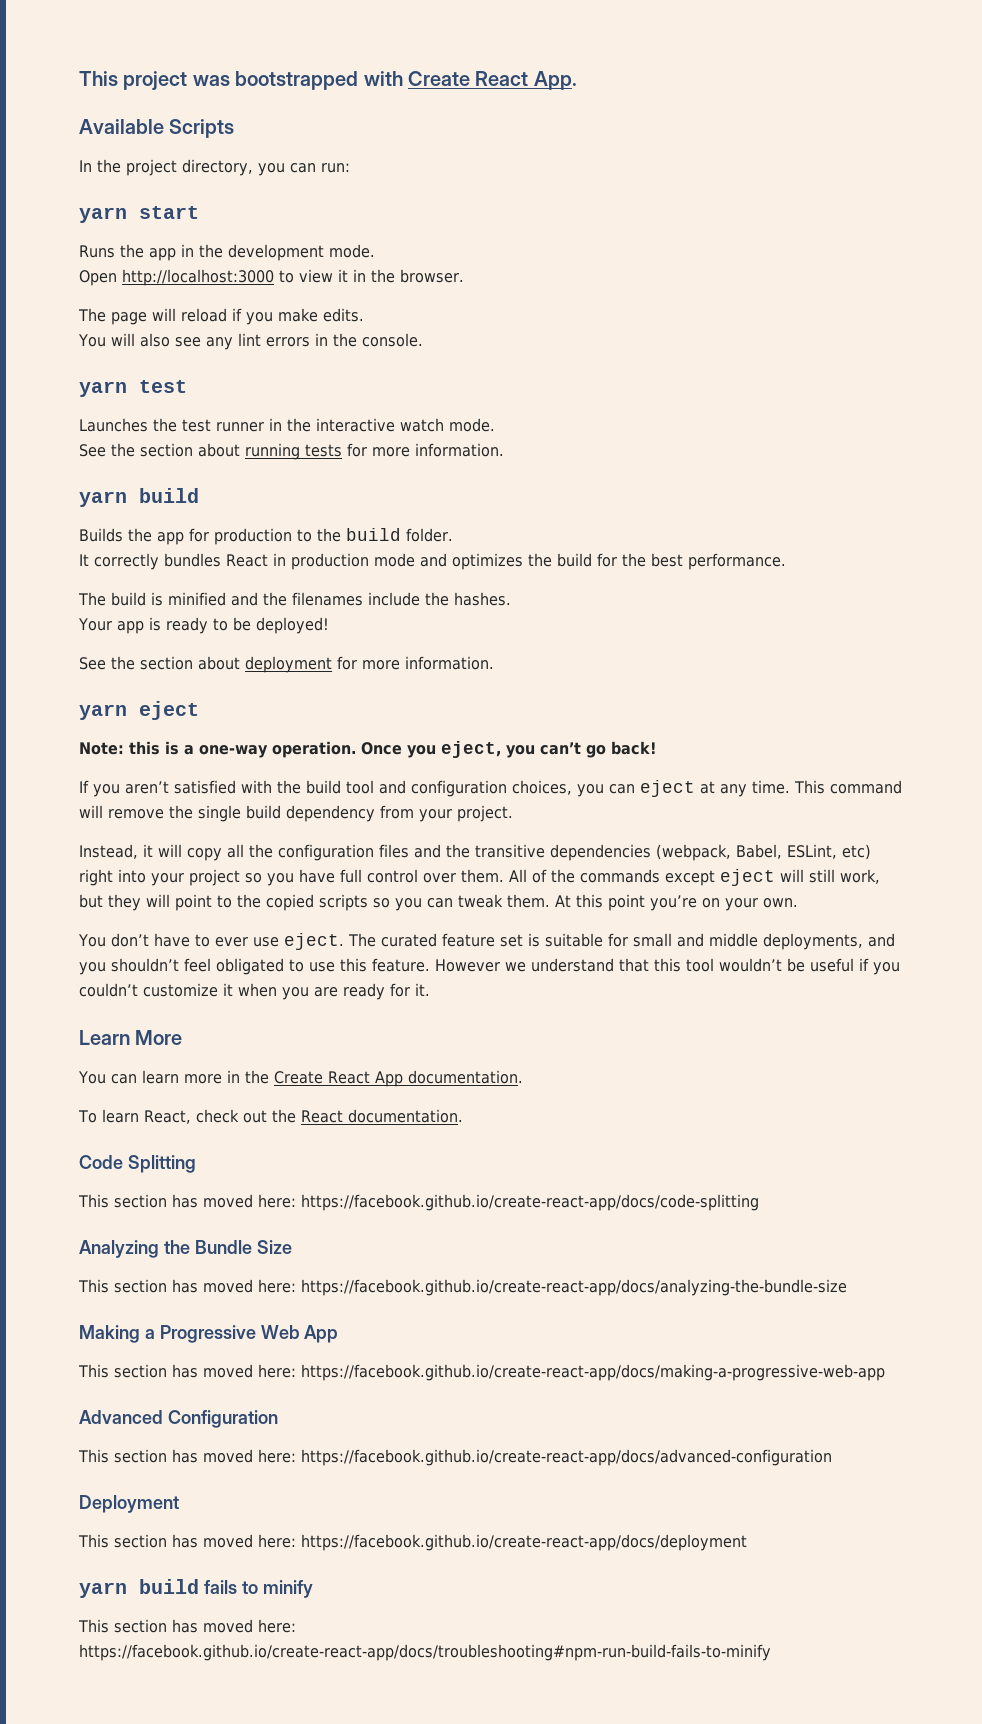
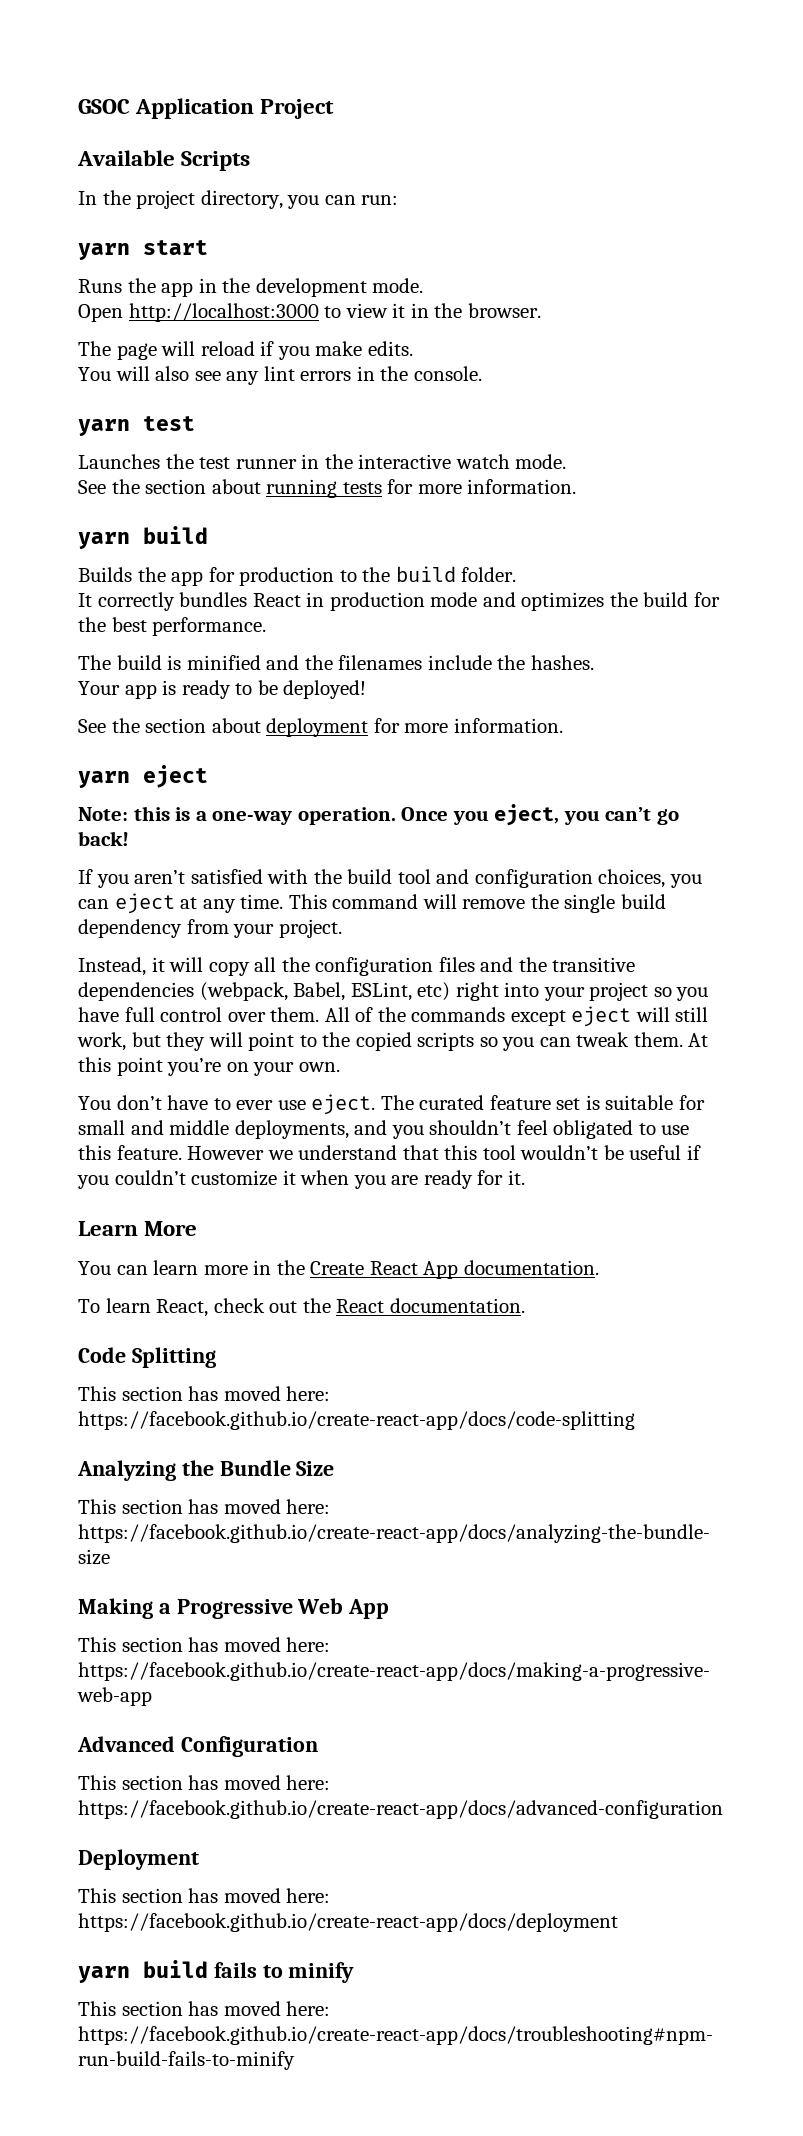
- This project was bootstrapped with Create React App.
+ GSOC Application Project

